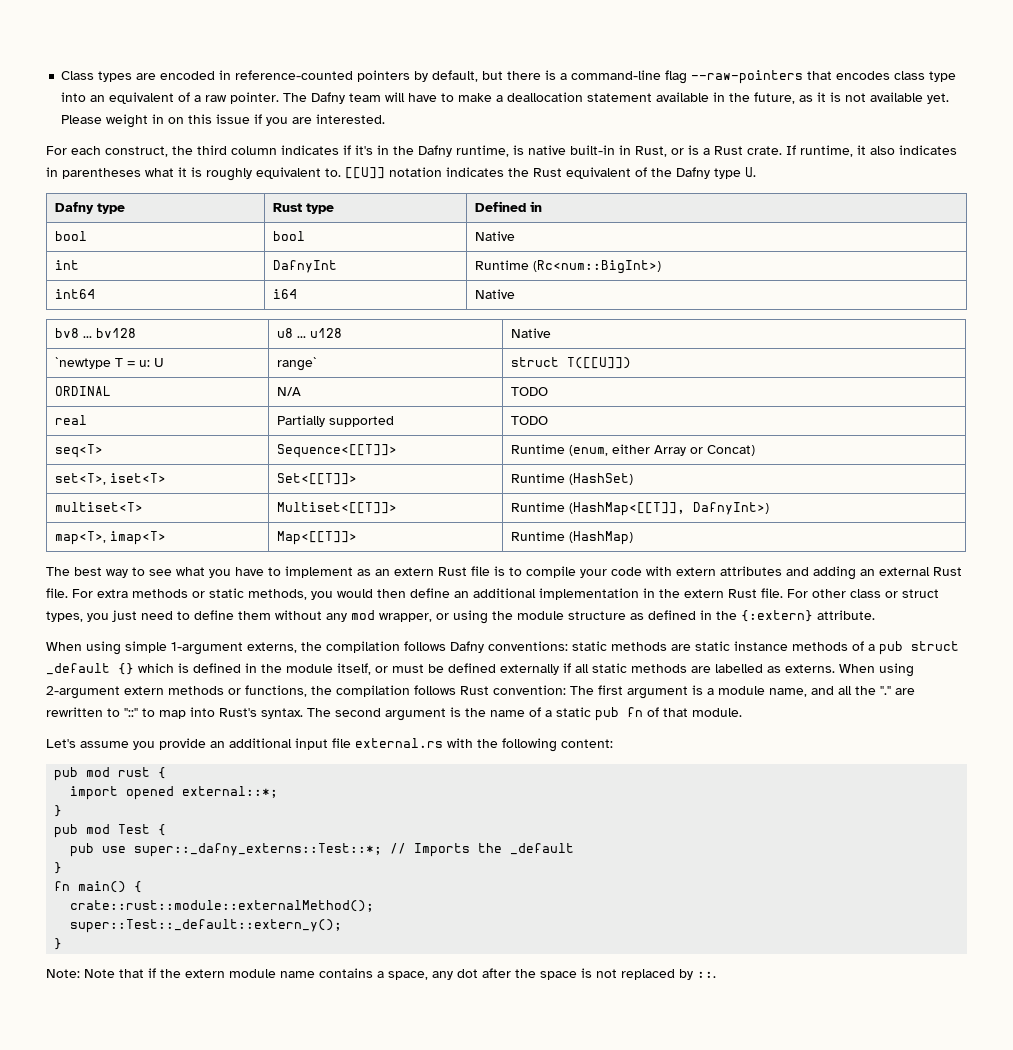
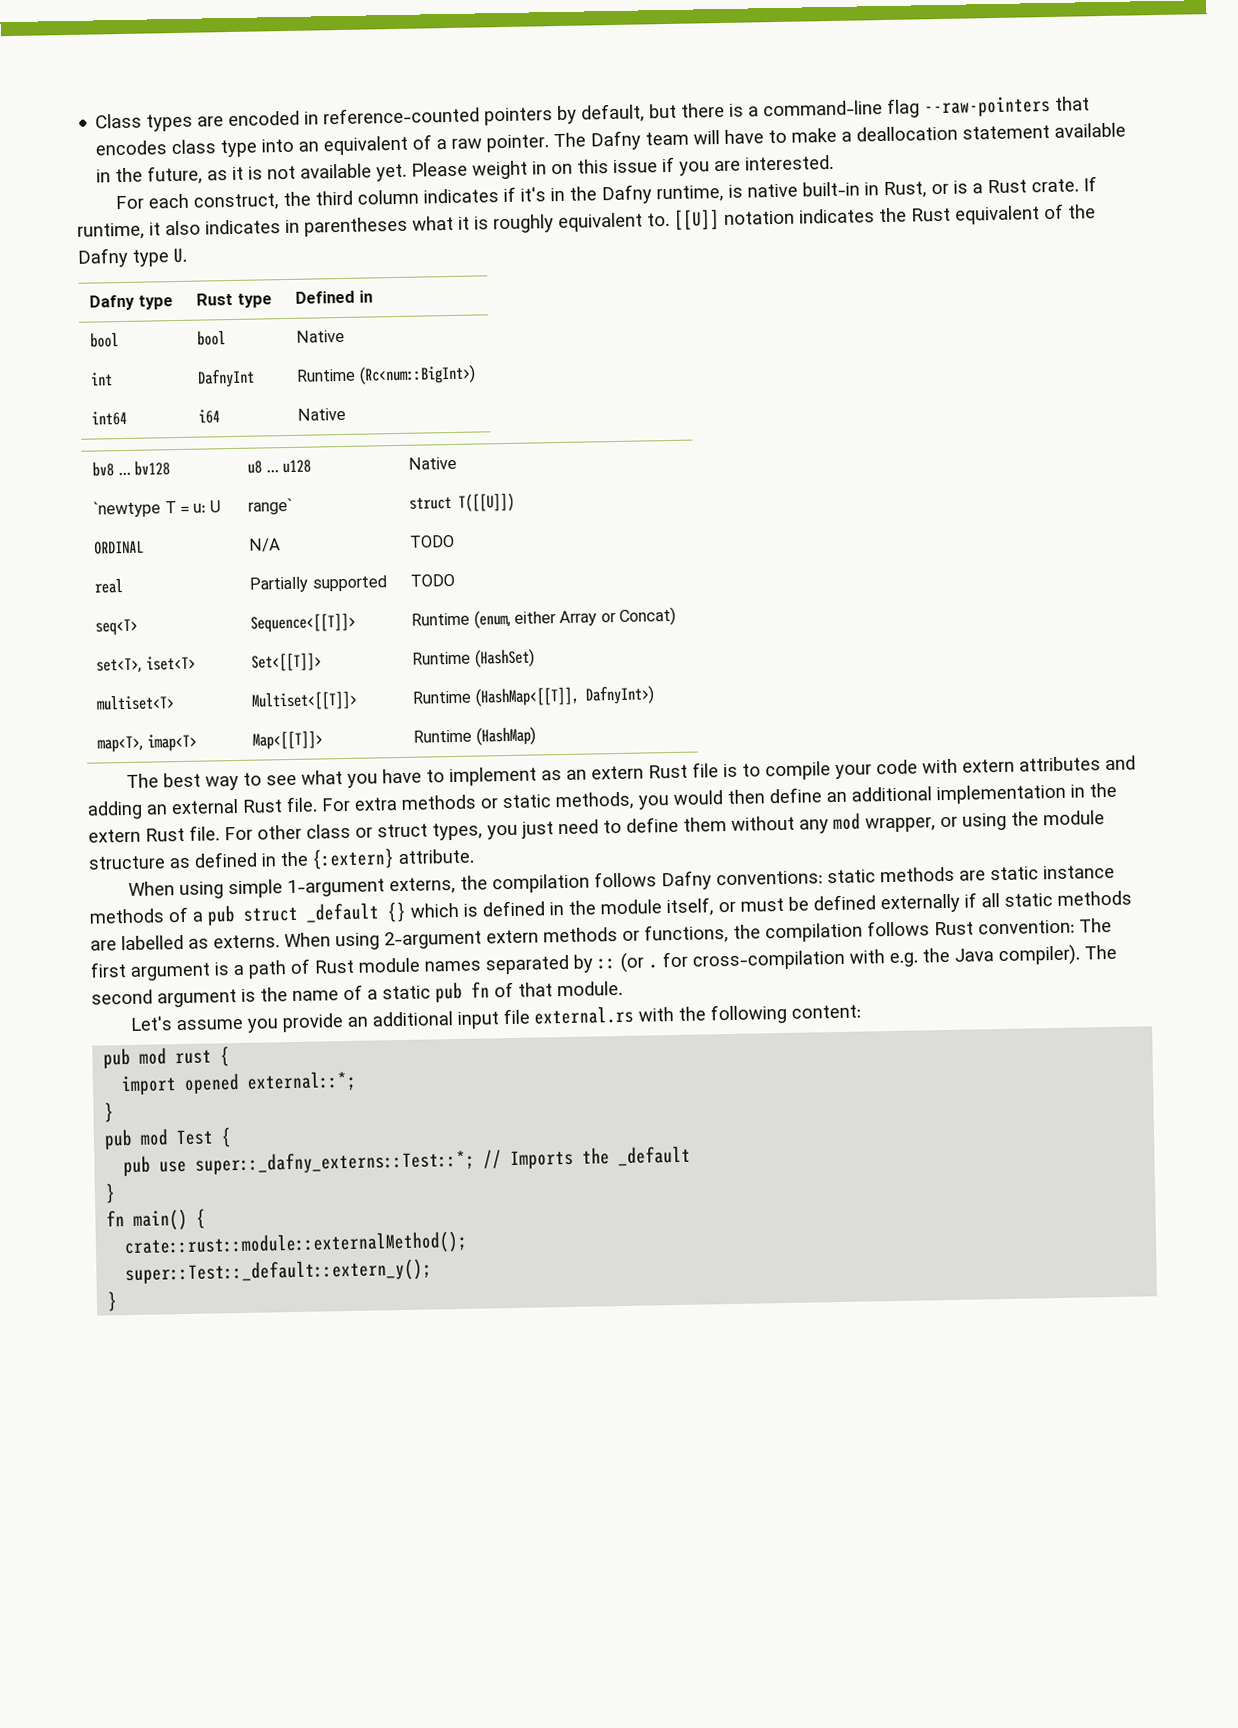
- When using 2-argument extern methods or functions, the compilation follows Rust convention: The first argument is a module name, and all the "." are rewritten to "::" to map into Rust's syntax.
+ When using 2-argument extern methods or functions, the compilation follows Rust convention: The first argument is a path of Rust module names separated by :: (or . for cross-compilation with e.g. the Java compiler).
- Note: Note that if the extern module name contains a space, any dot after the space is not replaced by ::.

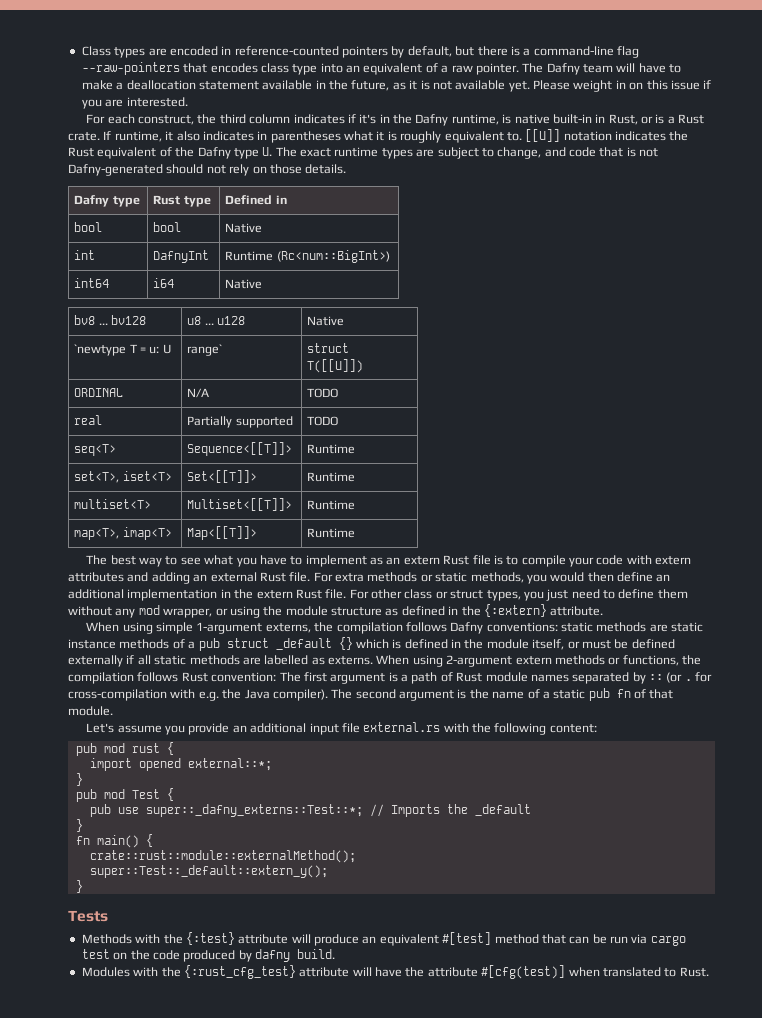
- [[U]] notation indicates the Rust equivalent of the Dafny type U.
+ [[U]] notation indicates the Rust equivalent of the Dafny type U. The exact runtime types are subject to change, and code that is not Dafny-generated should not rely on those details.
- seq<T> | Sequence<[[T]]> | Runtime (enum, either Array or Concat)
+ seq<T> | Sequence<[[T]]> | Runtime
- set<T>, iset<T> | Set<[[T]]> | Runtime (HashSet)
+ set<T>, iset<T> | Set<[[T]]> | Runtime
- multiset<T> | Multiset<[[T]]> | Runtime (HashMap<[[T]], DafnyInt>)
+ multiset<T> | Multiset<[[T]]> | Runtime
- map<T>, imap<T> | Map<[[T]]> | Runtime (HashMap)
+ map<T>, imap<T> | Map<[[T]]> | Runtime
+ Tests
+ Methods with the {:test} attribute will produce an equivalent #[test] method that can be run via cargo test on the code produced by dafny build.
+ Modules with the {:rust_cfg_test} attribute will have the attribute #[cfg(test)] when translated to Rust.

